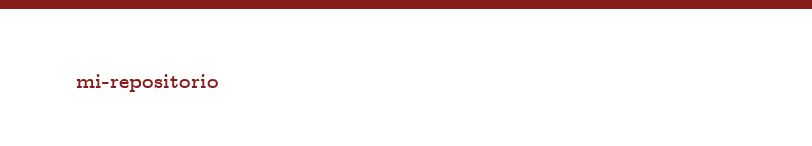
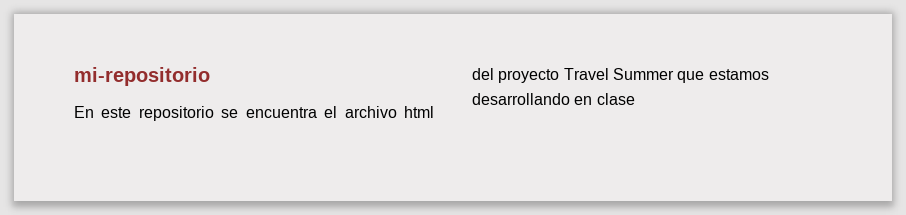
+ En este repositorio se encuentra el archivo html del proyecto Travel Summer que estamos desarrollando en clase

